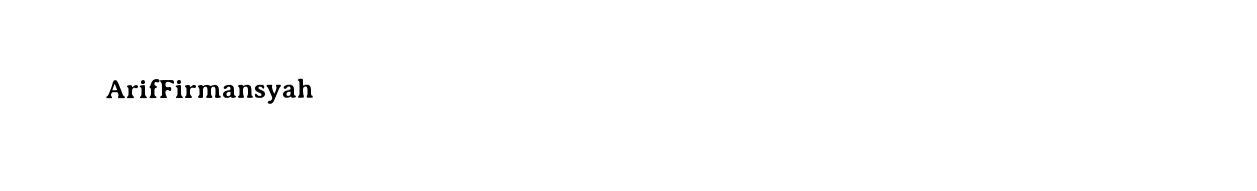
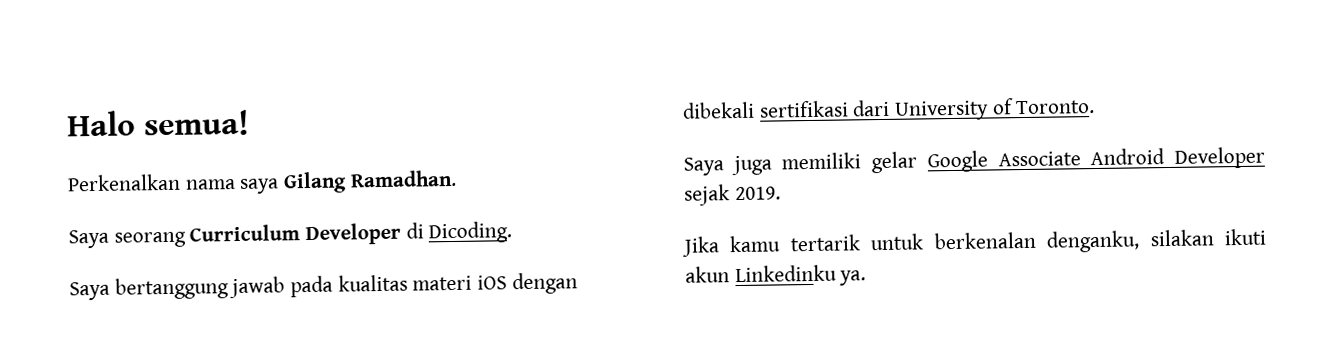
- ArifFirmansyah
+ Halo semua!
+ Perkenalkan nama saya Gilang Ramadhan.
+ Saya seorang Curriculum Developer di Dicoding.
+ Saya bertanggung jawab pada kualitas materi iOS dengan dibekali sertifikasi dari University of Toronto.
+ Saya juga memiliki gelar Google Associate Android Developer sejak 2019.
+ Jika kamu tertarik untuk berkenalan denganku, silakan ikuti akun Linkedinku ya.

